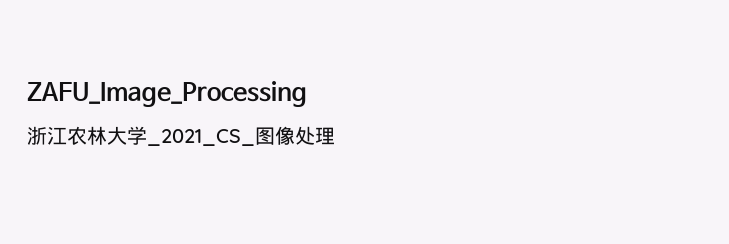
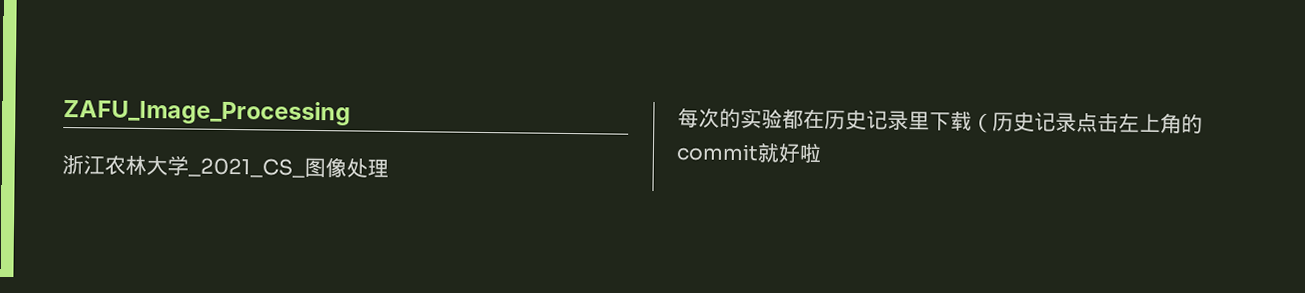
+ 每次的实验都在历史记录里下载（历史记录点击左上角的commit就好啦

